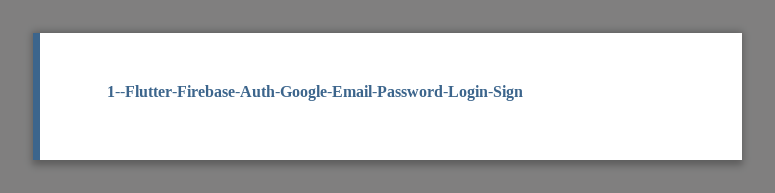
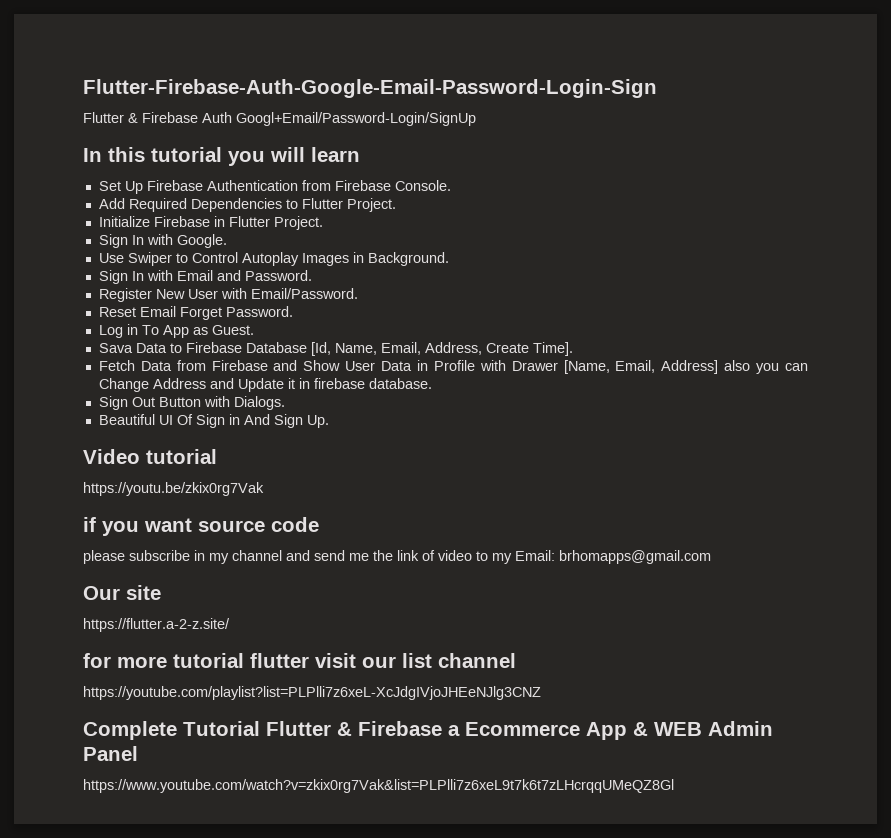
- 1--Flutter-Firebase-Auth-Google-Email-Password-Login-Sign
+ Flutter-Firebase-Auth-Google-Email-Password-Login-Sign
+ Flutter & Firebase Auth Googl+Email/Password-Login/SignUp
+ In this tutorial you will learn
+ Set Up Firebase Authentication from Firebase Console.
+ Add Required Dependencies to Flutter Project.
+ Initialize Firebase in Flutter Project.
+ Sign In with Google.
+ Use Swiper to Control Autoplay Images in Background.
+ Sign In with Email and Password.
+ Register New User with Email/Password.
+ Reset Email Forget Password.
+ Log in To App as Guest.
+ Sava Data to Firebase Database [Id, Name, Email, Address, Create Time].
+ Fetch Data from Firebase and Show User Data in Profile with Drawer [Name, Email, Address] also you can Change Address and Update it in firebase database.
+ Sign Out Button with Dialogs.
+ Beautiful UI Of Sign in And Sign Up.
+ Video tutorial
+ https://youtu.be/zkix0rg7Vak
+ if you want source code
+ please subscribe in my channel and send me the link of video to my Email: brhomapps@gmail.com
+ Our site
+ https://flutter.a-2-z.site/
+ for more tutorial flutter visit our list channel
+ https://youtube.com/playlist?list=PLPlli7z6xeL-XcJdgIVjoJHEeNJlg3CNZ
+ Complete Tutorial Flutter & Firebase a Ecommerce App & WEB Admin Panel
+ https://www.youtube.com/watch?v=zkix0rg7Vak&list=PLPlli7z6xeL9t7k6t7zLHcrqqUMeQZ8Gl

